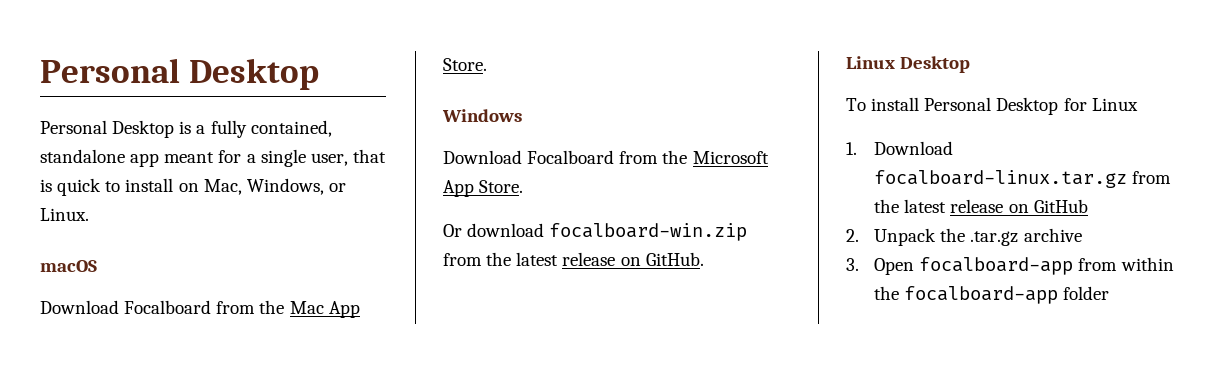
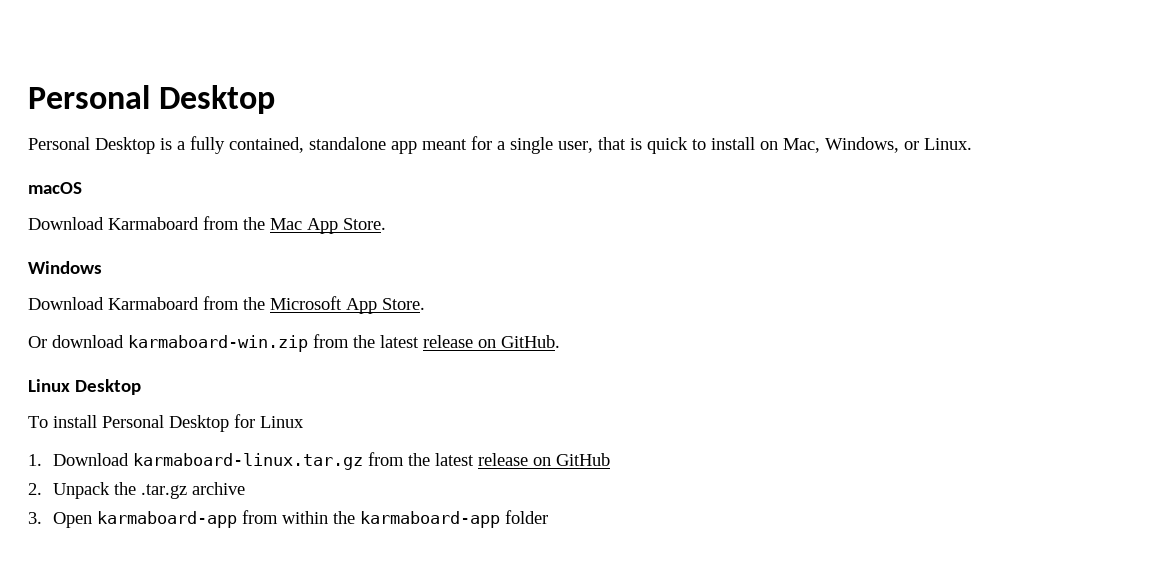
- Download Focalboard from the Mac App Store.
+ Download Karmaboard from the Mac App Store.
- Download Focalboard from the Microsoft App Store.
+ Download Karmaboard from the Microsoft App Store.
- Or download focalboard-win.zip from the latest release on GitHub.
+ Or download karmaboard-win.zip from the latest release on GitHub.
- 1. Download focalboard-linux.tar.gz from the latest release on GitHub
+ 1. Download karmaboard-linux.tar.gz from the latest release on GitHub
- 3. Open focalboard-app from within the focalboard-app folder
+ 3. Open karmaboard-app from within the karmaboard-app folder

